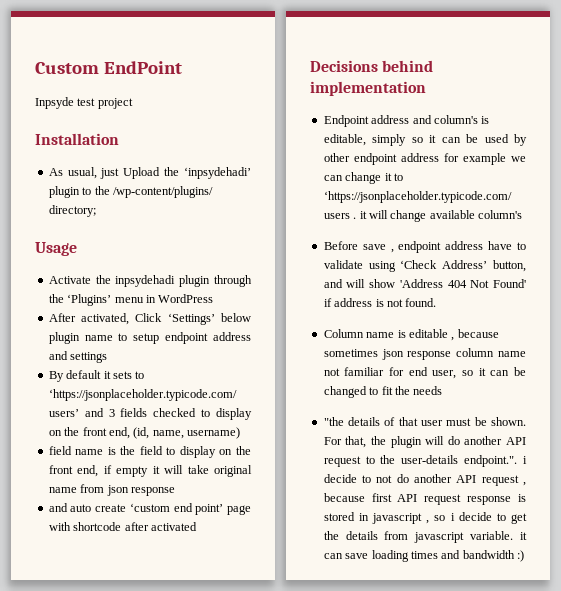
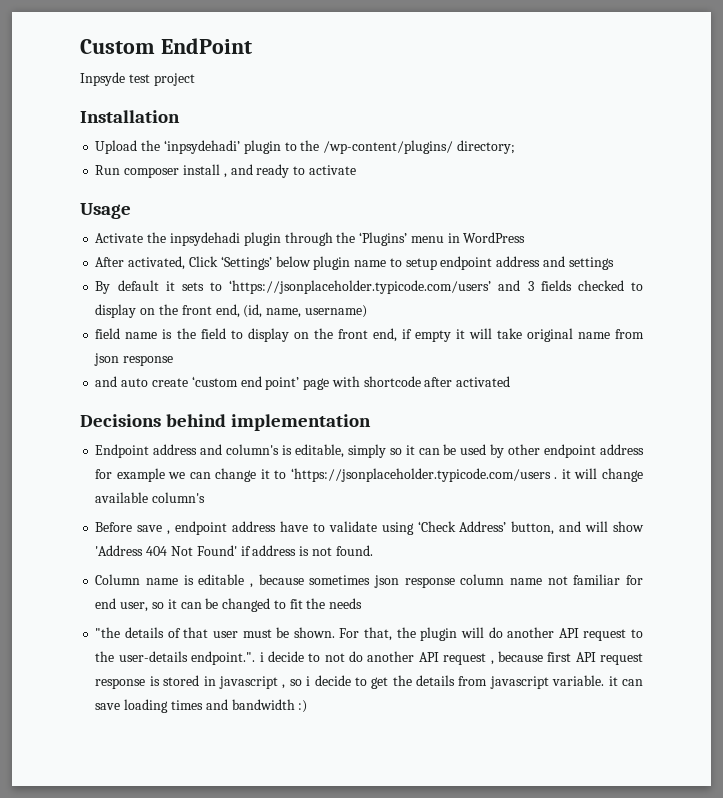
- As usual, just Upload the ‘inpsydehadi’ plugin to the /wp-content/plugins/ directory;
+ Upload the ‘inpsydehadi’ plugin to the /wp-content/plugins/ directory;
+ Run composer install , and ready to activate

